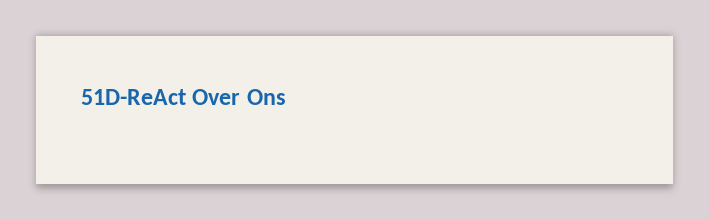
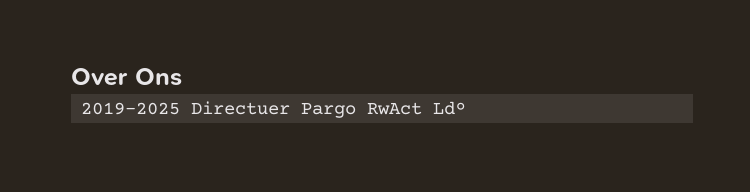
- 51D-ReAct Over Ons
+ Over Ons
+ 2019-2025 Directuer Pargo RwAct Ldº

